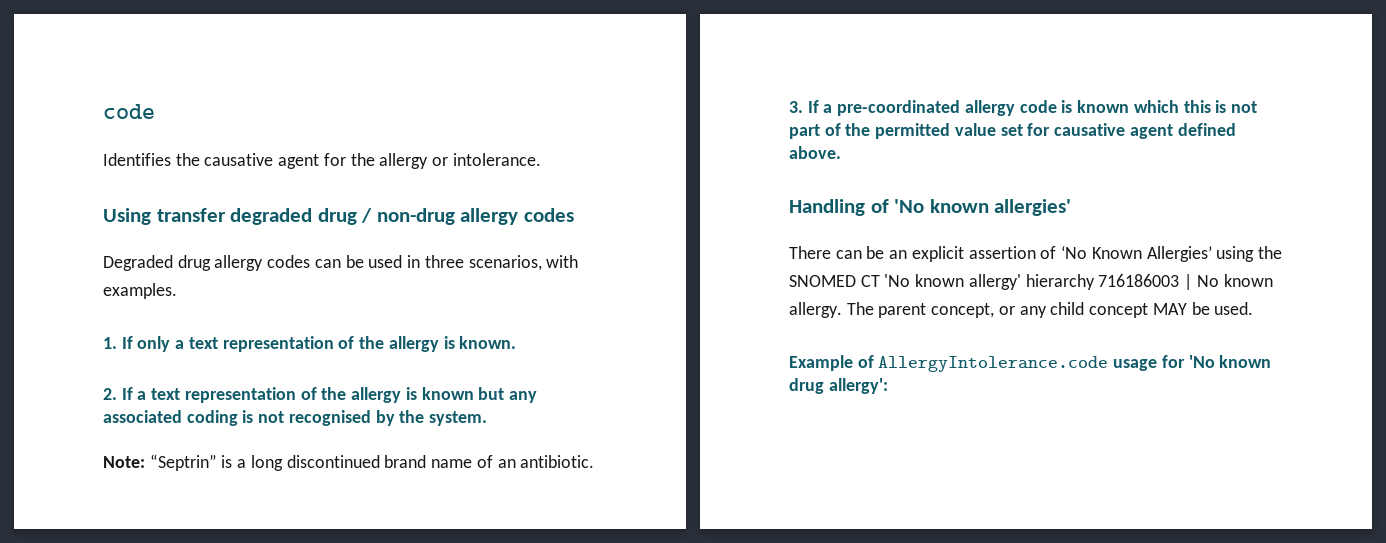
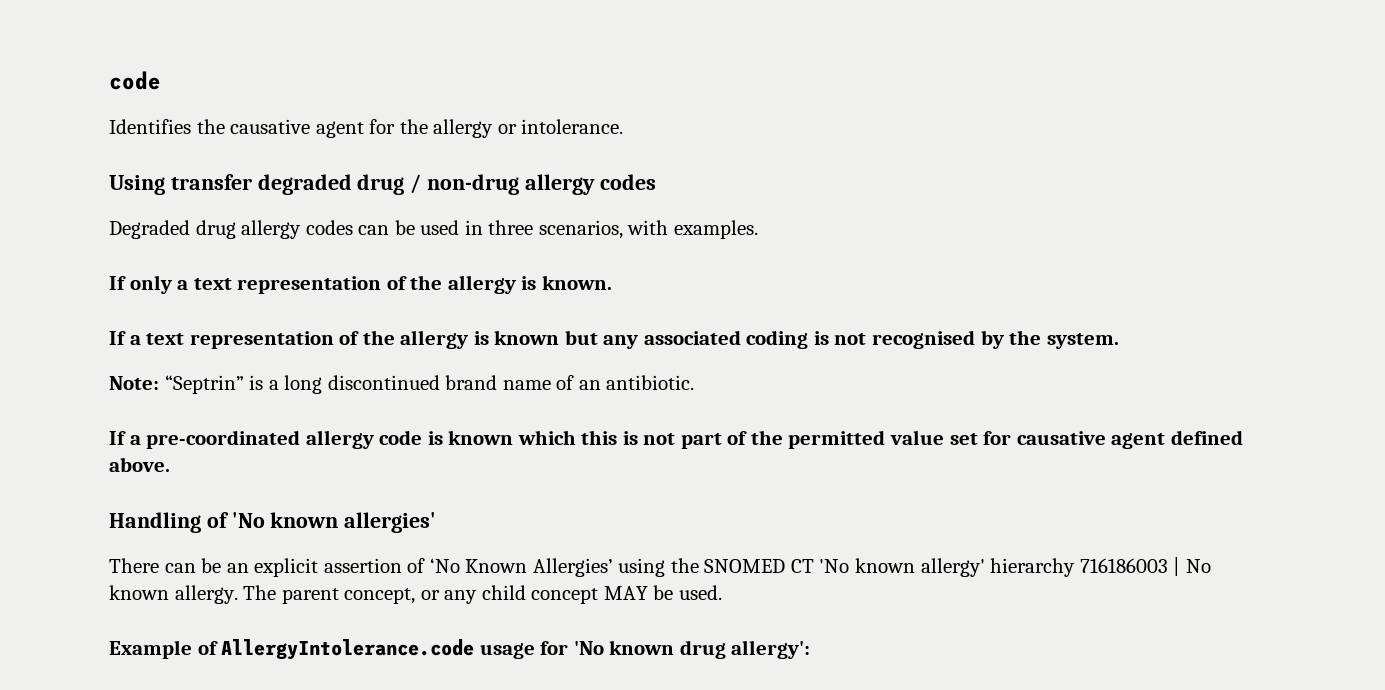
- 1. If only a text representation of the allergy is known.
+ If only a text representation of the allergy is known.
- 2. If a text representation of the allergy is known but any associated coding is not recognised by the system.
+ If a text representation of the allergy is known but any associated coding is not recognised by the system.
- 3. If a pre-coordinated allergy code is known which this is not part of the permitted value set for causative agent defined above.
+ If a pre-coordinated allergy code is known which this is not part of the permitted value set for causative agent defined above.

